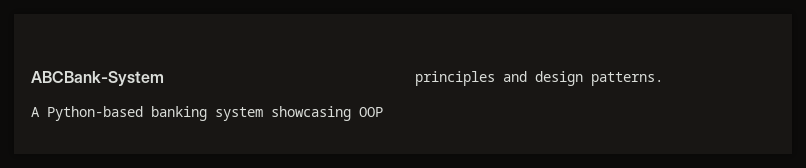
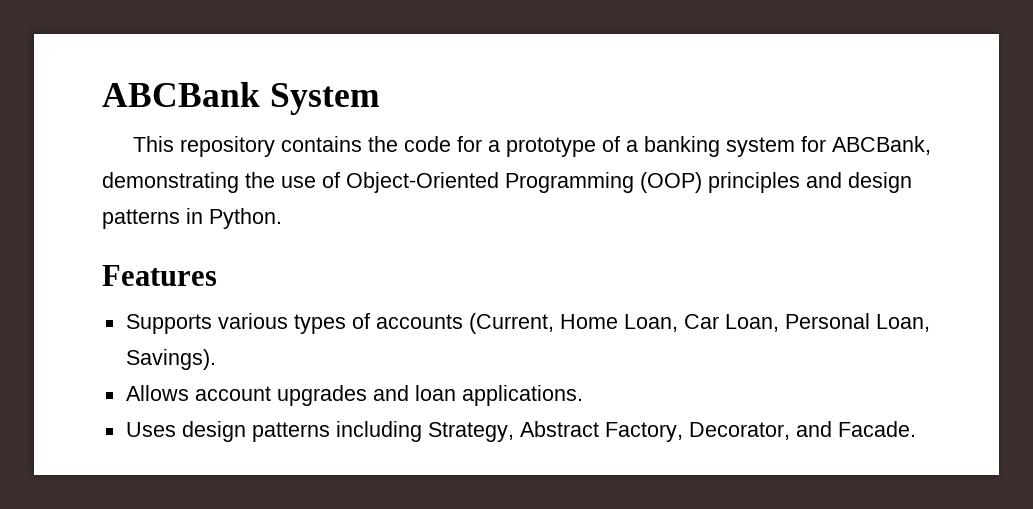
- ABCBank-System
- A Python-based banking system showcasing OOP principles and design patterns.
+ ABCBank System
+ This repository contains the code for a prototype of a banking system for ABCBank, demonstrating the use of Object-Oriented Programming (OOP) principles and design patterns in Python.
+ Features
+ Supports various types of accounts (Current, Home Loan, Car Loan, Personal Loan, Savings).
+ Allows account upgrades and loan applications.
+ Uses design patterns including Strategy, Abstract Factory, Decorator, and Facade.

